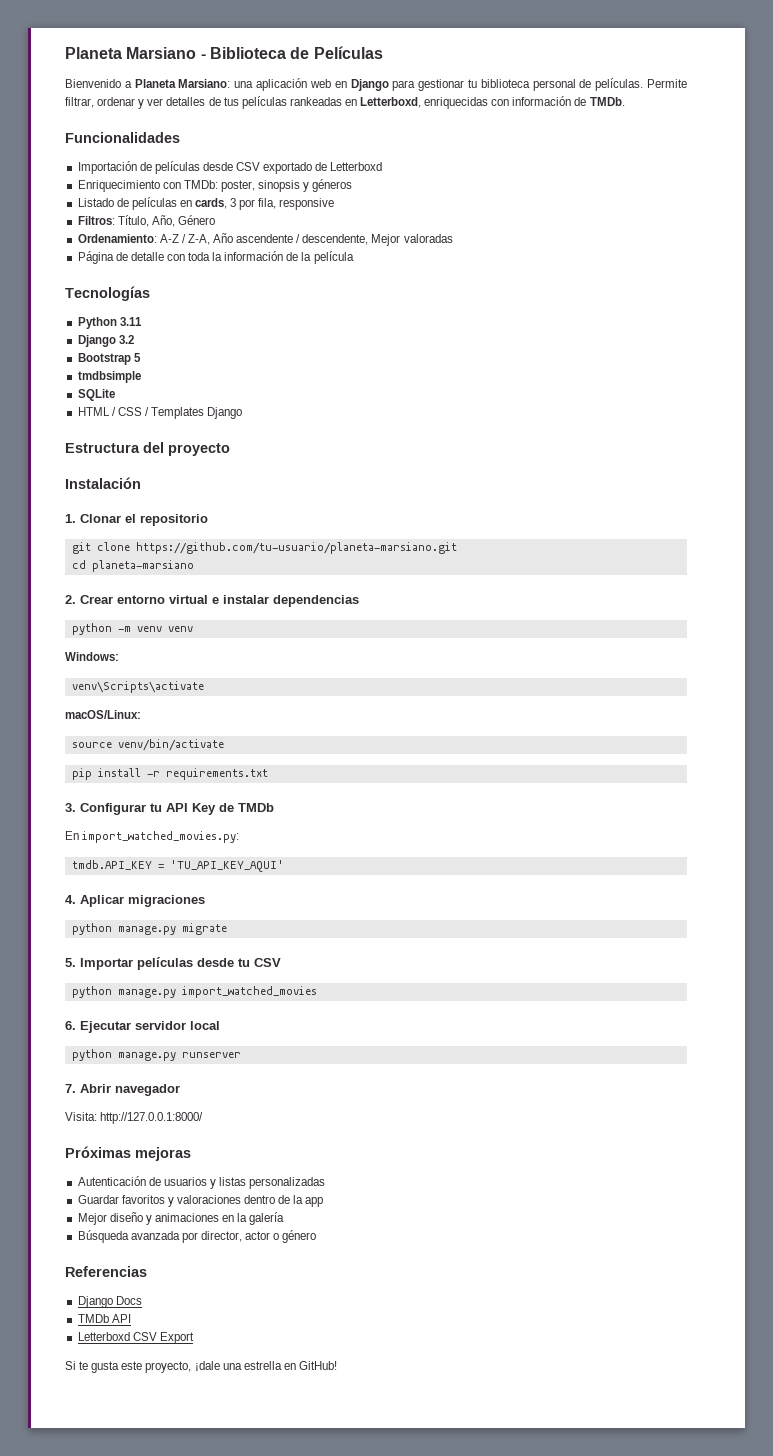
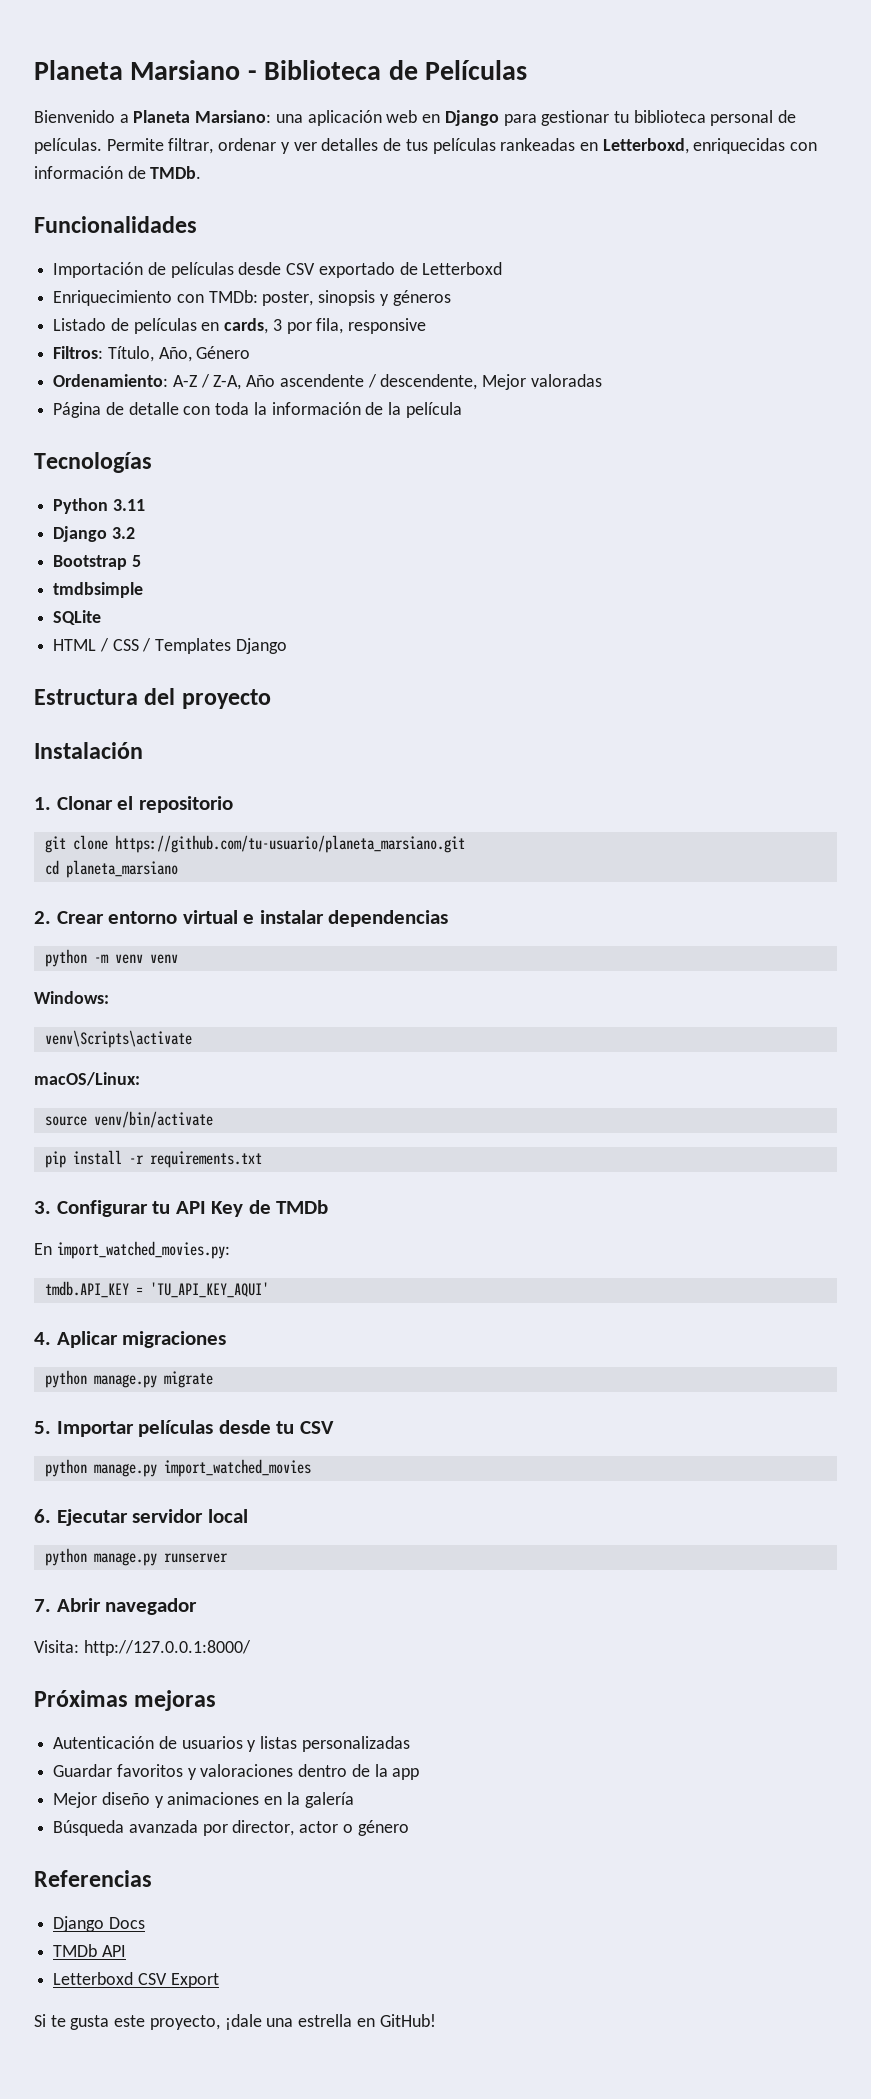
- git clone https://github.com/tu-usuario/planeta-marsiano.git
+ git clone https://github.com/tu-usuario/planeta_marsiano.git
- cd planeta-marsiano
+ cd planeta_marsiano

